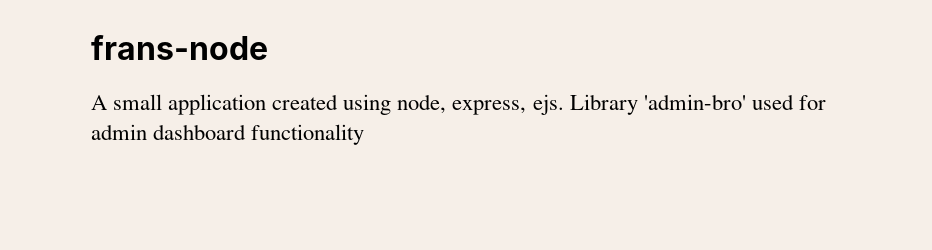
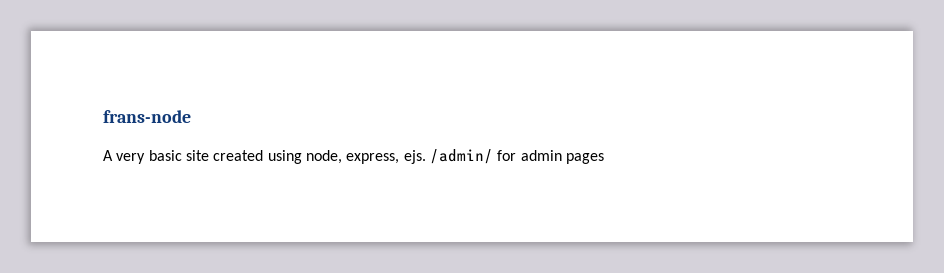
- A small application created using node, express, ejs.
+ A very basic site created using node, express, ejs.
- Library 'admin-bro' used for admin dashboard functionality
+ /admin/ for admin pages

